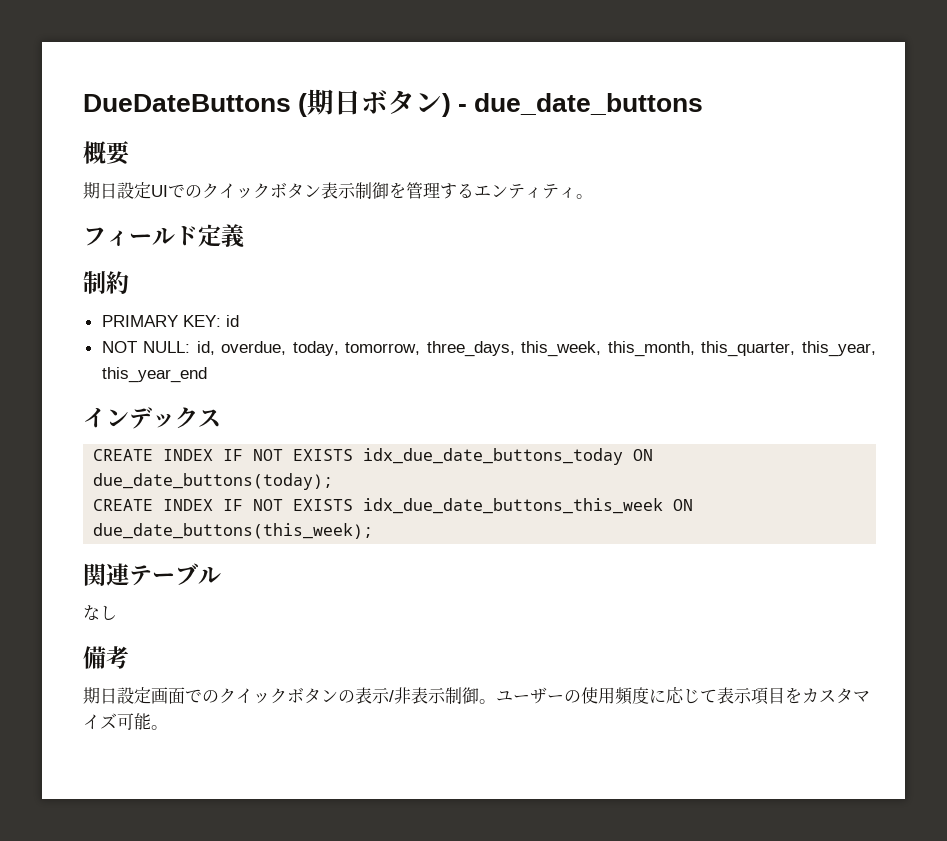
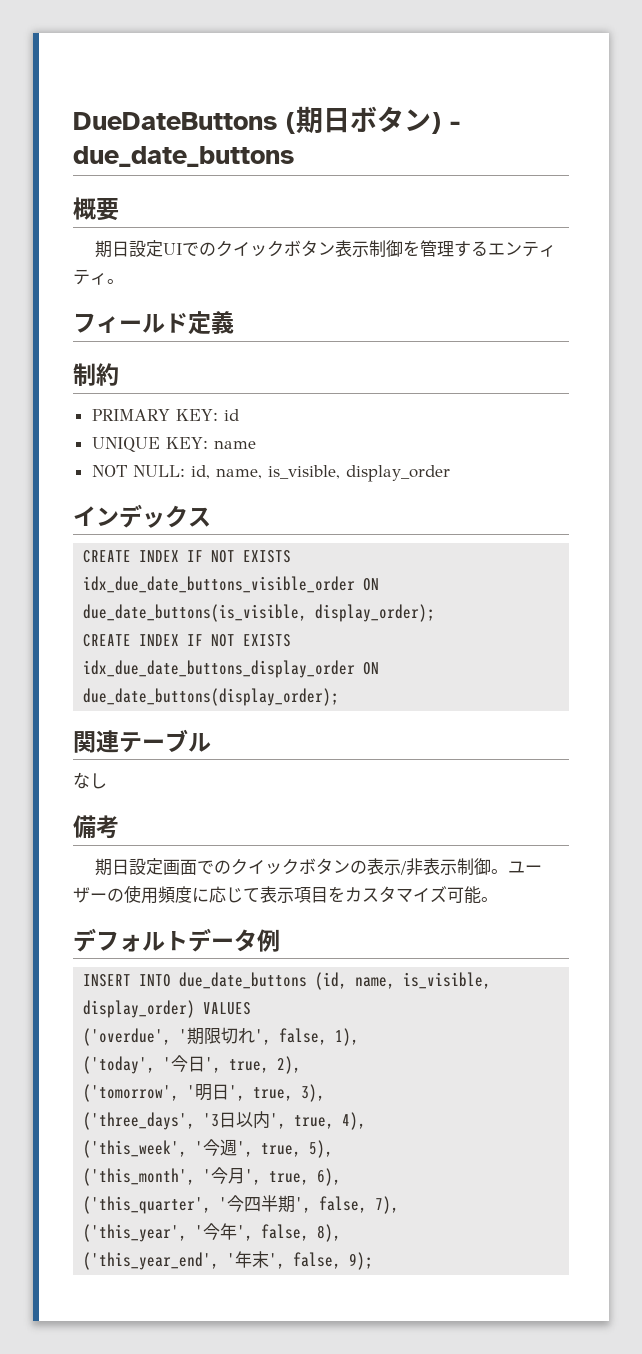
+ UNIQUE KEY: name
- NOT NULL: id, overdue, today, tomorrow, three_days, this_week, this_month, this_quarter, this_year, this_year_end
+ NOT NULL: id, name, is_visible, display_order
- CREATE INDEX IF NOT EXISTS idx_due_date_buttons_today ON due_date_buttons(today);
- CREATE INDEX IF NOT EXISTS idx_due_date_buttons_this_week ON due_date_buttons(this_week);
+ CREATE INDEX IF NOT EXISTS idx_due_date_buttons_visible_order ON due_date_buttons(is_visible, display_order);
+ CREATE INDEX IF NOT EXISTS idx_due_date_buttons_display_order ON due_date_buttons(display_order);
+ デフォルトデータ例
+ INSERT INTO due_date_buttons (id, name, is_visible, display_order) VALUES
+ ('overdue', '期限切れ', false, 1),
+ ('today', '今日', true, 2),
+ ('tomorrow', '明日', true, 3),
+ ('three_days', '3日以内', true, 4),
+ ('this_week', '今週', true, 5),
+ ('this_month', '今月', true, 6),
+ ('this_quarter', '今四半期', false, 7),
+ ('this_year', '今年', false, 8),
+ ('this_year_end', '年末', false, 9);

